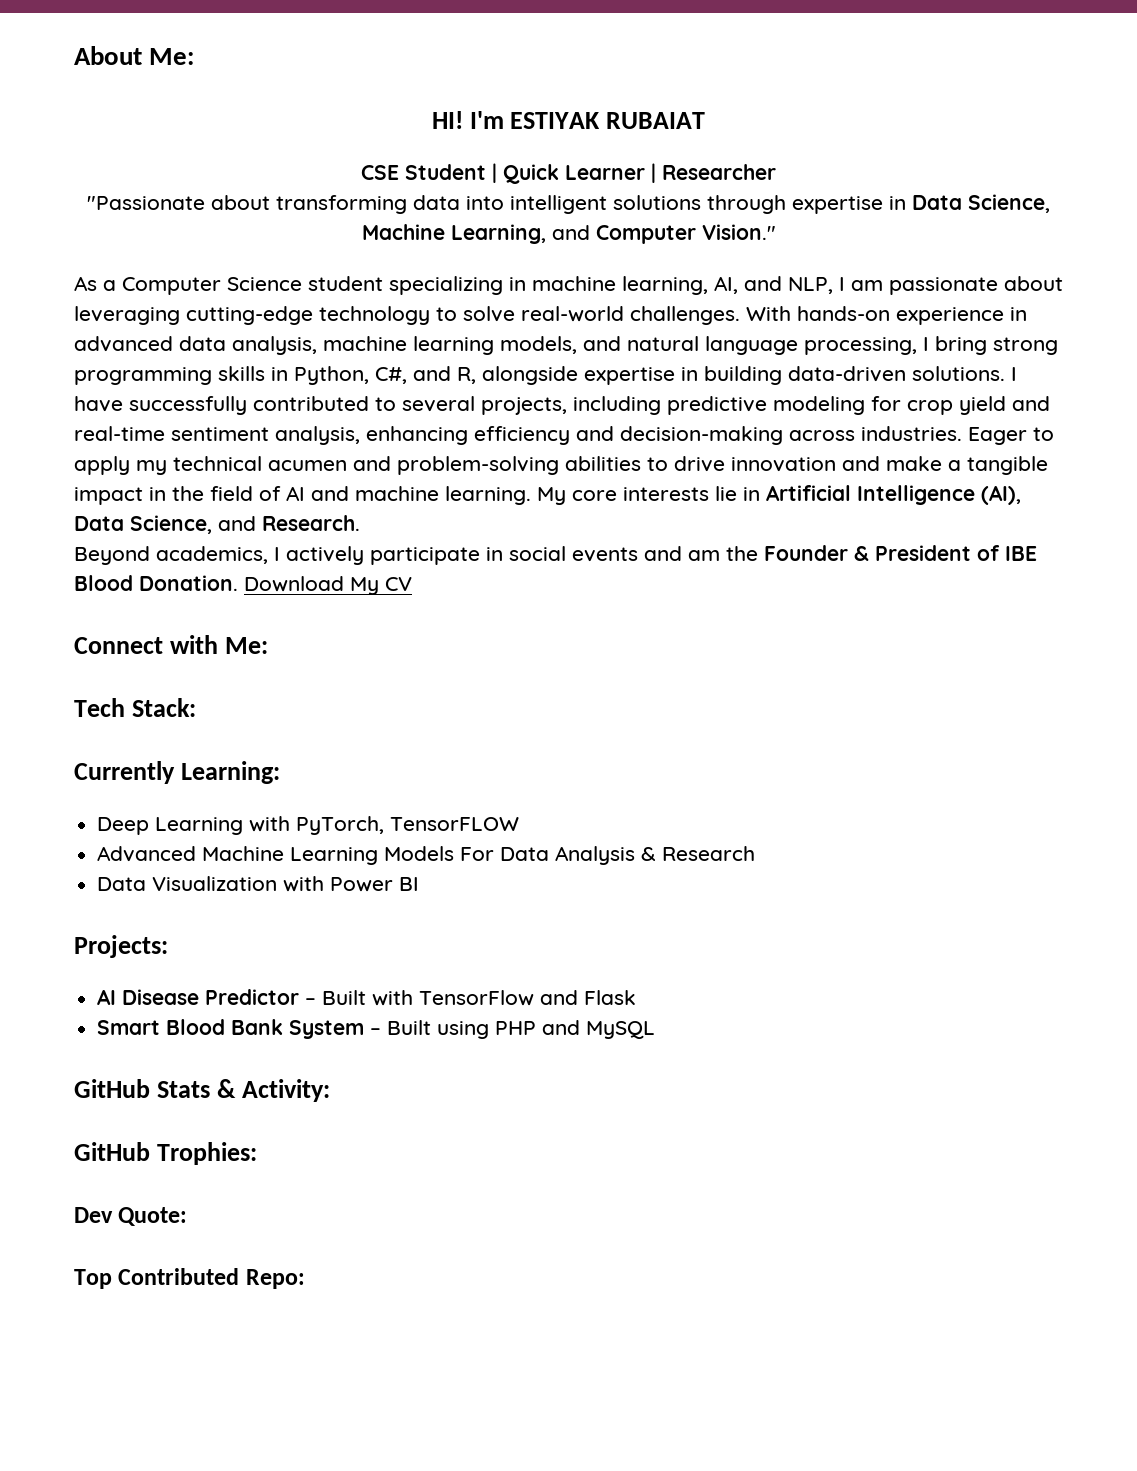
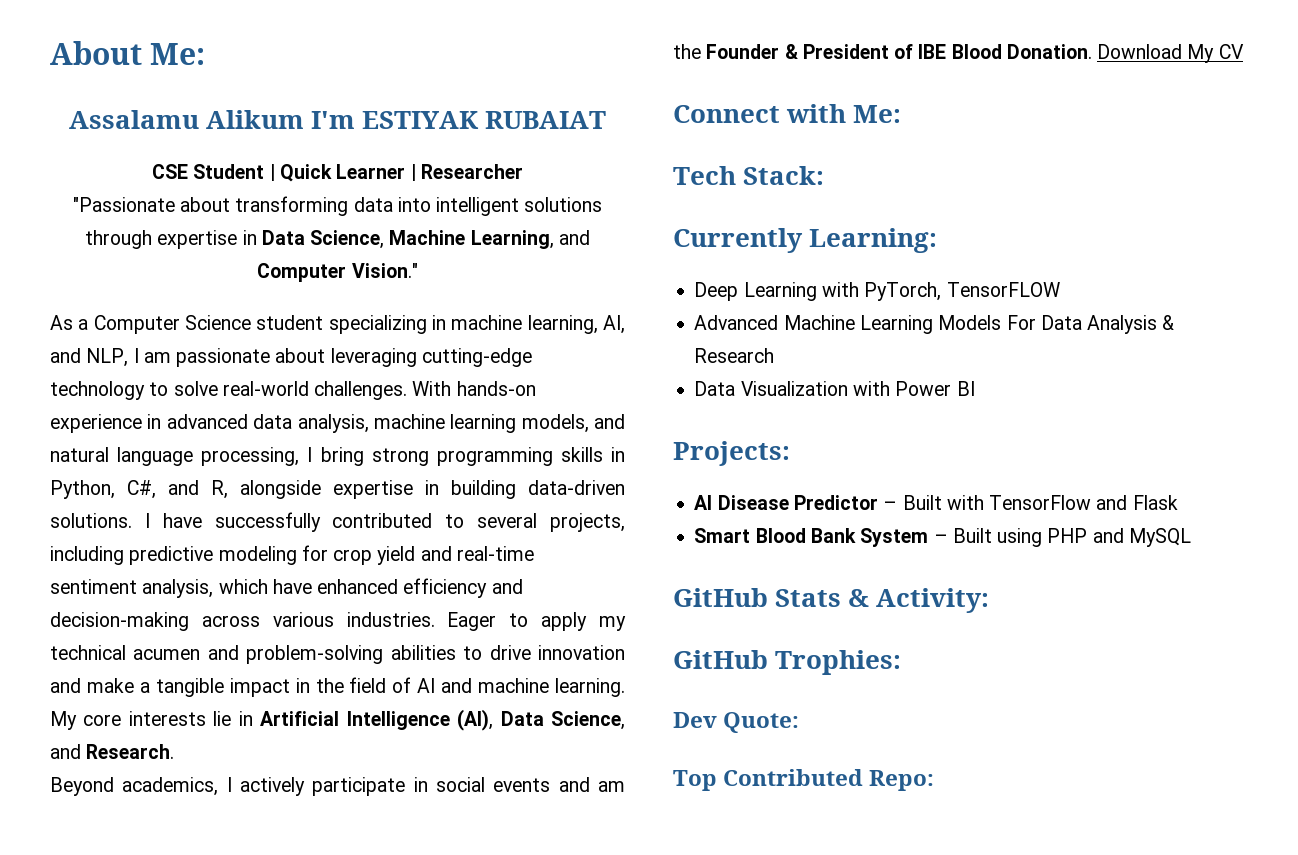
- HI! I'm ESTIYAK RUBAIAT
+ Assalamu Alikum I'm ESTIYAK RUBAIAT
- I have successfully contributed to several projects, including predictive modeling for crop yield and real-time sentiment analysis, enhancing efficiency and decision-making across industries.
+ I have successfully contributed to several projects, including predictive modeling for crop yield and real-time sentiment analysis, which have enhanced efficiency and decision-making across various industries.

